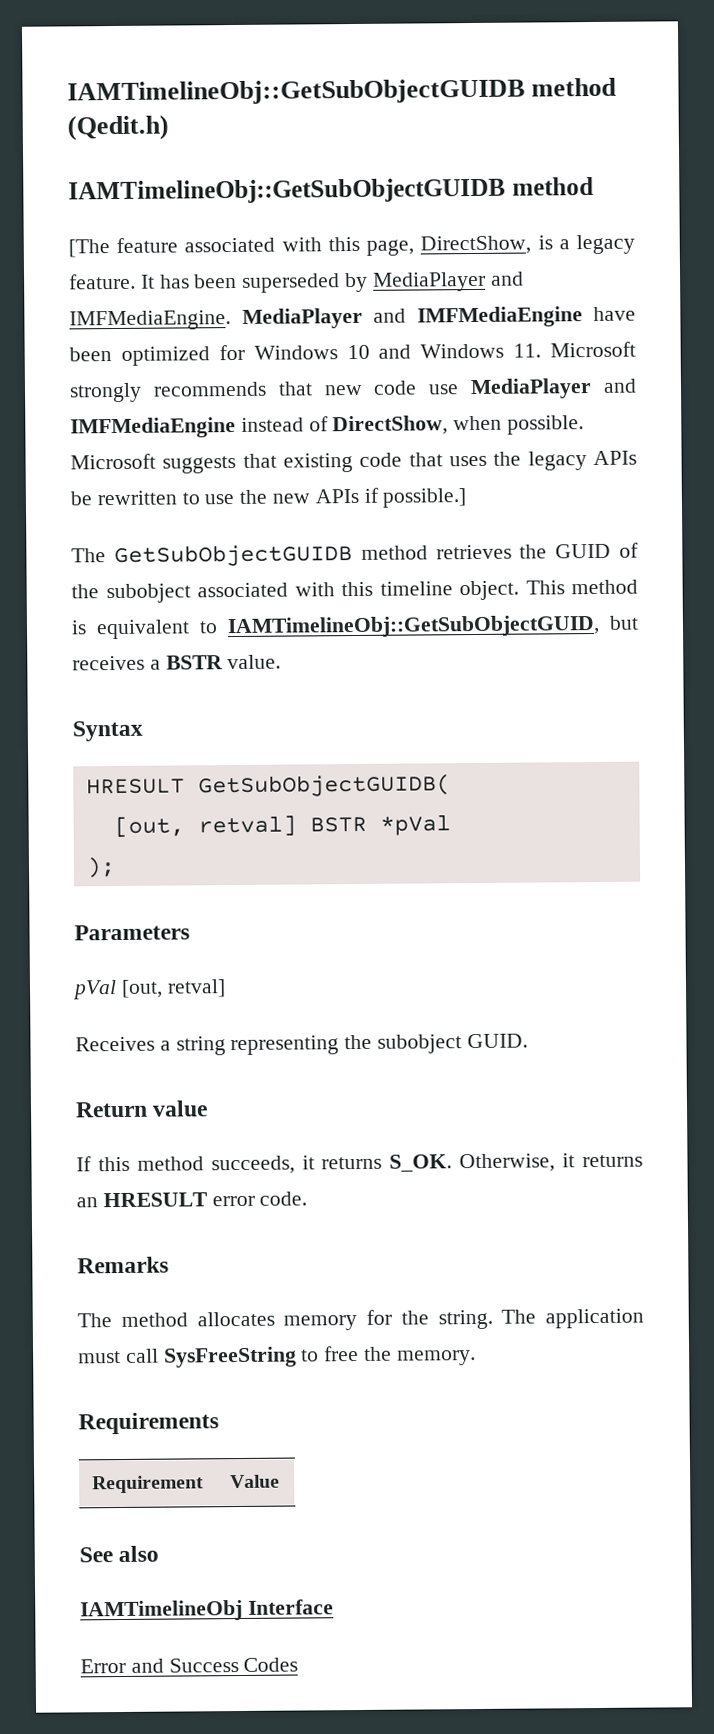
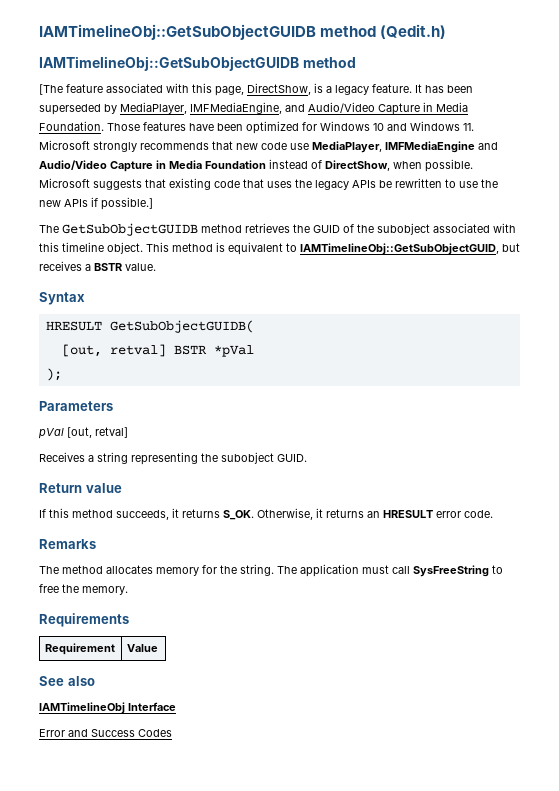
- It has been superseded by MediaPlayer and IMFMediaEngine. MediaPlayer and IMFMediaEngine have been optimized for Windows 10 and Windows 11. Microsoft strongly recommends that new code use MediaPlayer and IMFMediaEngine instead of DirectShow, when possible.
+ It has been superseded by MediaPlayer, IMFMediaEngine, and Audio/Video Capture in Media Foundation. Those features have been optimized for Windows 10 and Windows 11. Microsoft strongly recommends that new code use MediaPlayer, IMFMediaEngine and Audio/Video Capture in Media Foundation instead of DirectShow, when possible.

